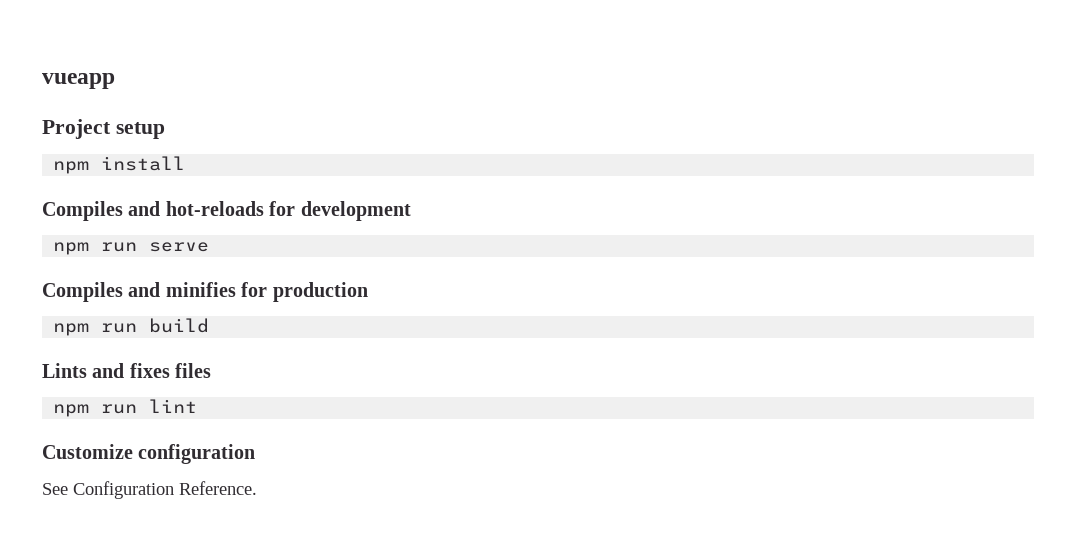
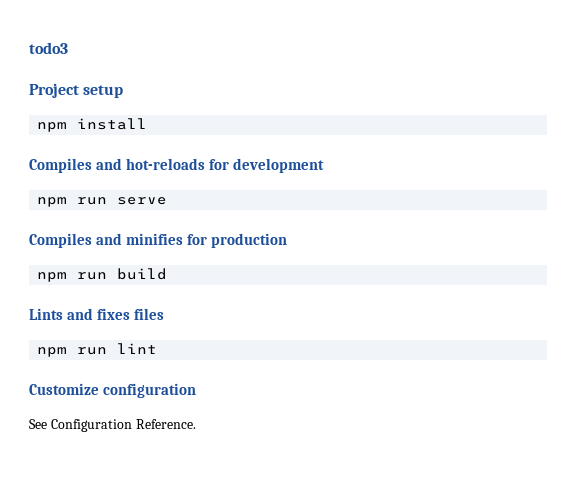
- vueapp
+ todo3

